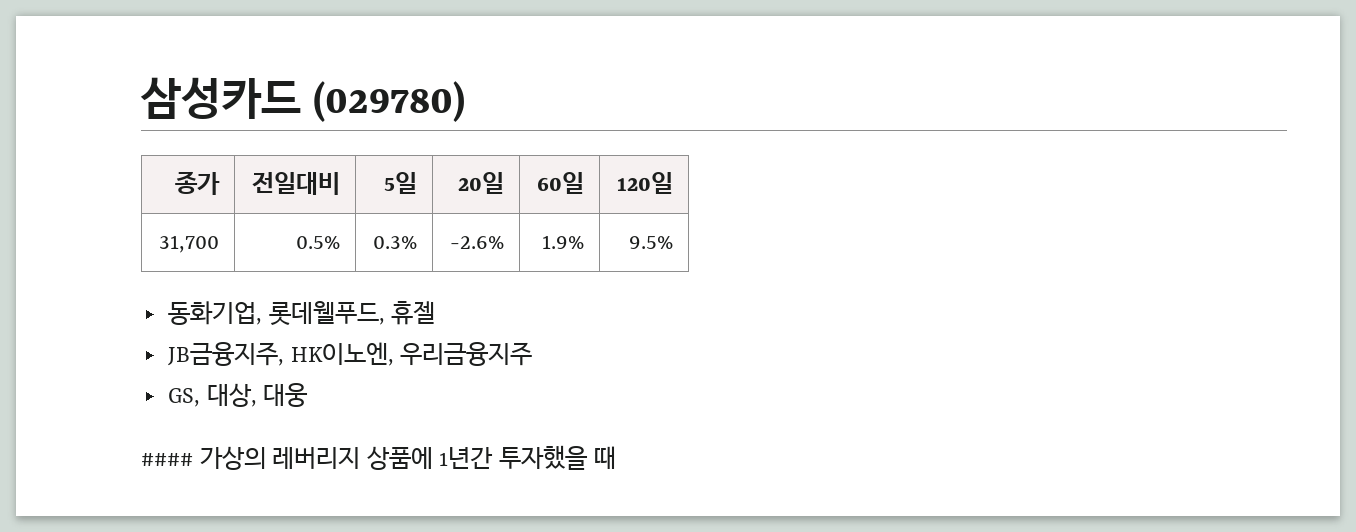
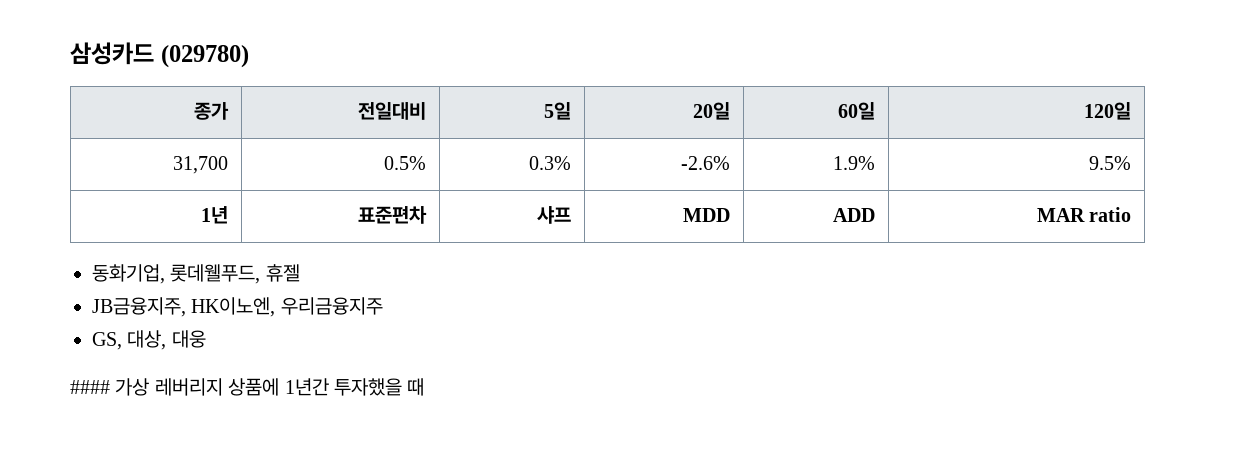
+ 1년 | 표준편차 | 샤프 | MDD | ADD | MAR ratio
- #### 가상의 레버리지 상품에 1년간 투자했을 때
+ #### 가상 레버리지 상품에 1년간 투자했을 때

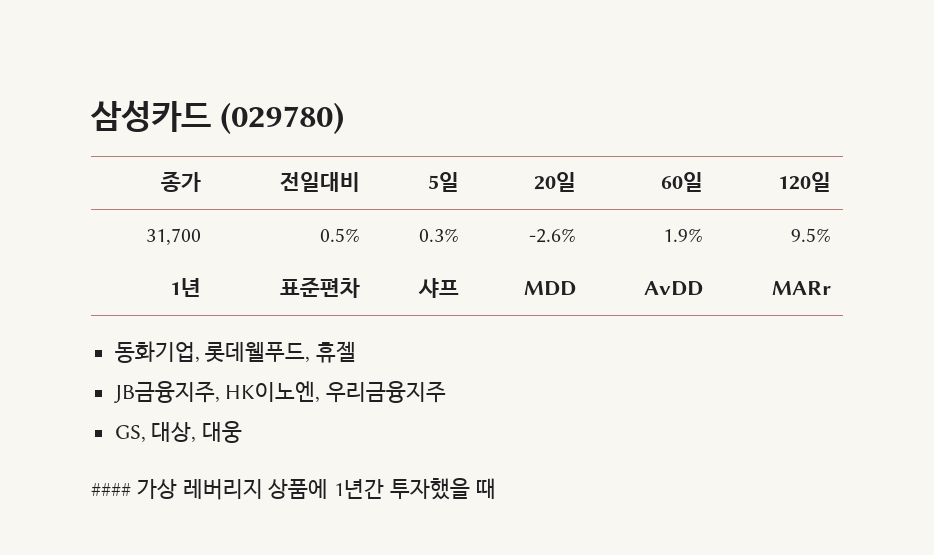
- 1년 | 표준편차 | 샤프 | MDD | ADD | MAR ratio
+ 1년 | 표준편차 | 샤프 | MDD | AvDD | MARr

